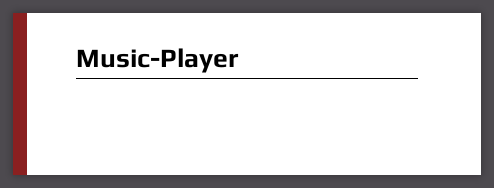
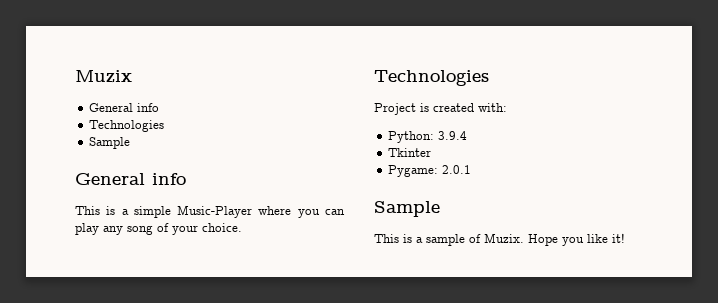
- Music-Player
+ Muzix
+ General info
+ Technologies
+ Sample
+ General info
+ This is a simple Music-Player where you can play any song of your choice.
+ Technologies
+ Project is created with:
+ Python: 3.9.4
+ Tkinter
+ Pygame: 2.0.1
+ Sample
+ This is a sample of Muzix. Hope you like it!

